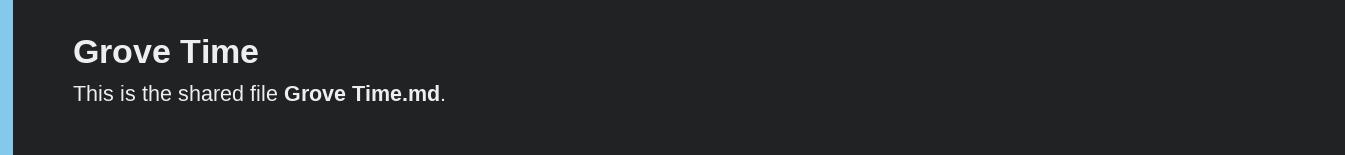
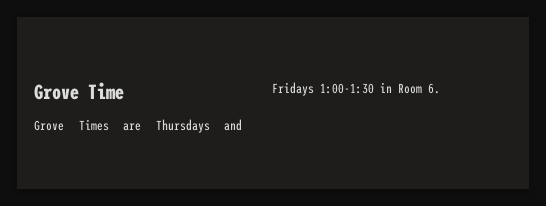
- This is the shared file Grove Time.md.
+ Grove Times are Thursdays and Fridays 1:00-1:30 in Room 6.

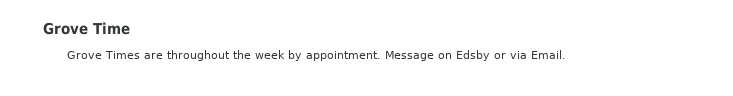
- Grove Times are Thursdays and Fridays 1:00-1:30 in Room 6.
+ Grove Times are throughout the week by appointment. Message on Edsby or via Email.

